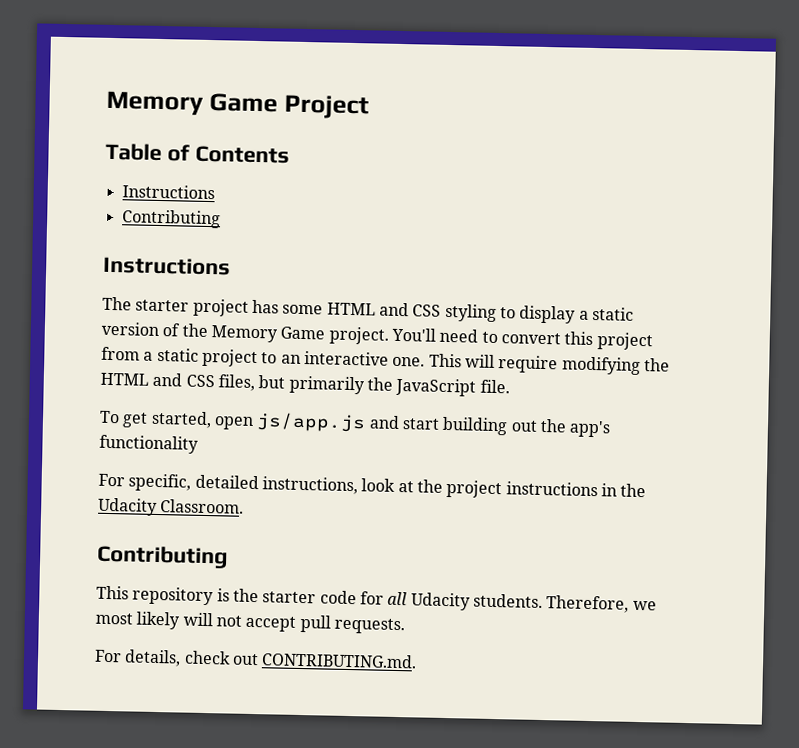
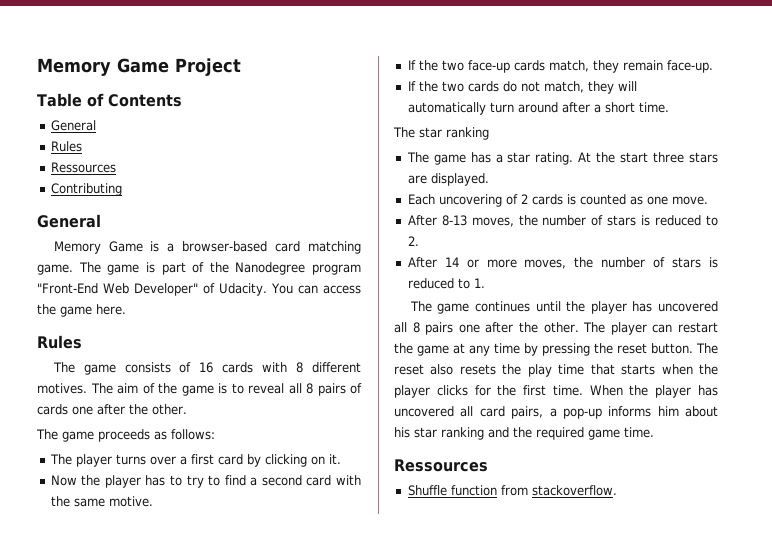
  Table of Contents
- Instructions
+ General
+ Rules
+ Ressources
  Contributing
- Instructions
- The starter project has some HTML and CSS styling to display a static version of the Memory Game project. You'll need to convert this project from a static project to an interactive one. This will require modifying the HTML and CSS files, but primarily the JavaScript file.
- To get started, open js/app.js and start building out the app's functionality
- For specific, detailed instructions, look at the project instructions in the Udacity Classroom.
- Contributing
- This repository is the starter code for all Udacity students. Therefore, we most likely will not accept pull requests.
- For details, check out CONTRIBUTING.md.
+ General
+ Memory Game is a browser-based card matching game. The game is part of the Nanodegree program "Front-End Web Developer" of Udacity. You can access the game here.
+ Rules
+ The game consists of 16 cards with 8 different motives. The aim of the game is to reveal all 8 pairs of cards one after the other.
+ The game proceeds as follows:
+ The player turns over a first card by clicking on it.
+ Now the player has to try to find a second card with the same motive.
+ If the two face-up cards match, they remain face-up.
+ If the two cards do not match, they will automatically turn around after a short time.
+ The star ranking
+ The game has a star rating. At the start three stars are displayed.
+ Each uncovering of 2 cards is counted as one move.
+ After 8-13 moves, the number of stars is reduced to 2.
+ After 14 or more moves, the number of stars is reduced to 1.
+ The game continues until the player has uncovered all 8 pairs one after the other. The player can restart the game at any time by pressing the reset button. The reset also resets the play time that starts when the player clicks for the first time. When the player has uncovered all card pairs, a pop-up informs him about his star ranking and the required game time.
+ Ressources
+ Shuffle function from stackoverflow.

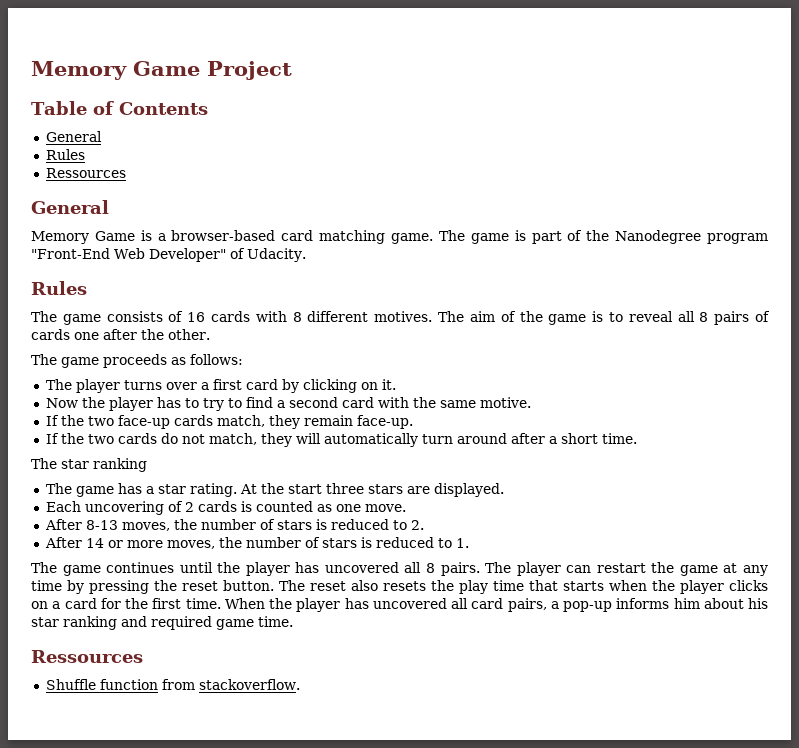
- Contributing
- You can access the game here.
- The game continues until the player has uncovered all 8 pairs one after the other.
+ The game continues until the player has uncovered all 8 pairs.
- The reset also resets the play time that starts when the player clicks for the first time.
+ The reset also resets the play time that starts when the player clicks on a card for the first time.
- When the player has uncovered all card pairs, a pop-up informs him about his star ranking and the required game time.
+ When the player has uncovered all card pairs, a pop-up informs him about his star ranking and required game time.

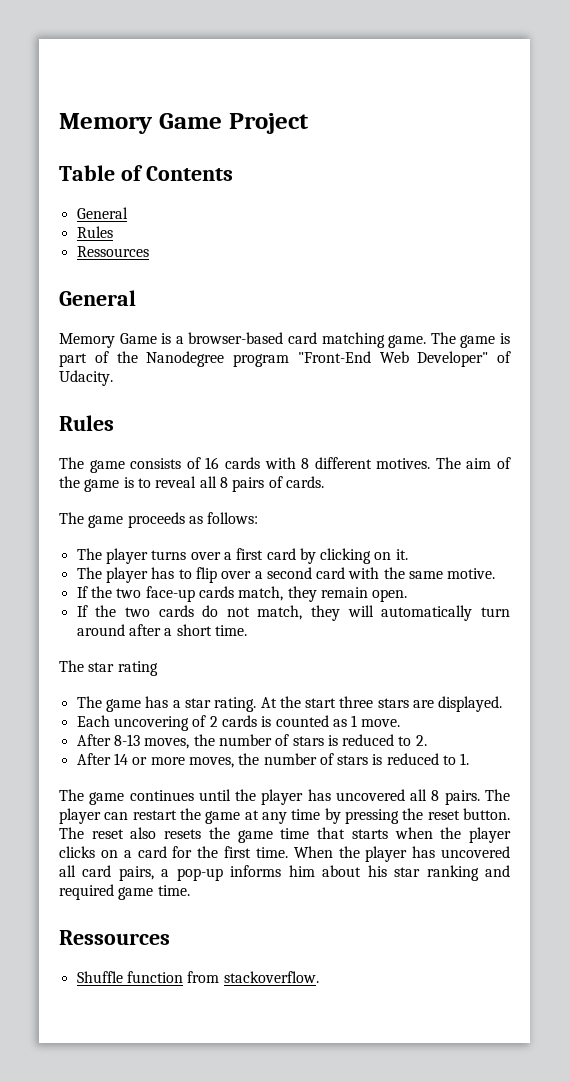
- The aim of the game is to reveal all 8 pairs of cards one after the other.
+ The aim of the game is to reveal all 8 pairs of cards.
- Now the player has to try to find a second card with the same motive.
+ The player has to flip over a second card with the same motive.
- If the two face-up cards match, they remain face-up.
+ If the two face-up cards match, they remain open.
- The star ranking
+ The star rating
- Each uncovering of 2 cards is counted as one move.
+ Each uncovering of 2 cards is counted as 1 move.
- The reset also resets the play time that starts when the player clicks on a card for the first time.
+ The reset also resets the game time that starts when the player clicks on a card for the first time.

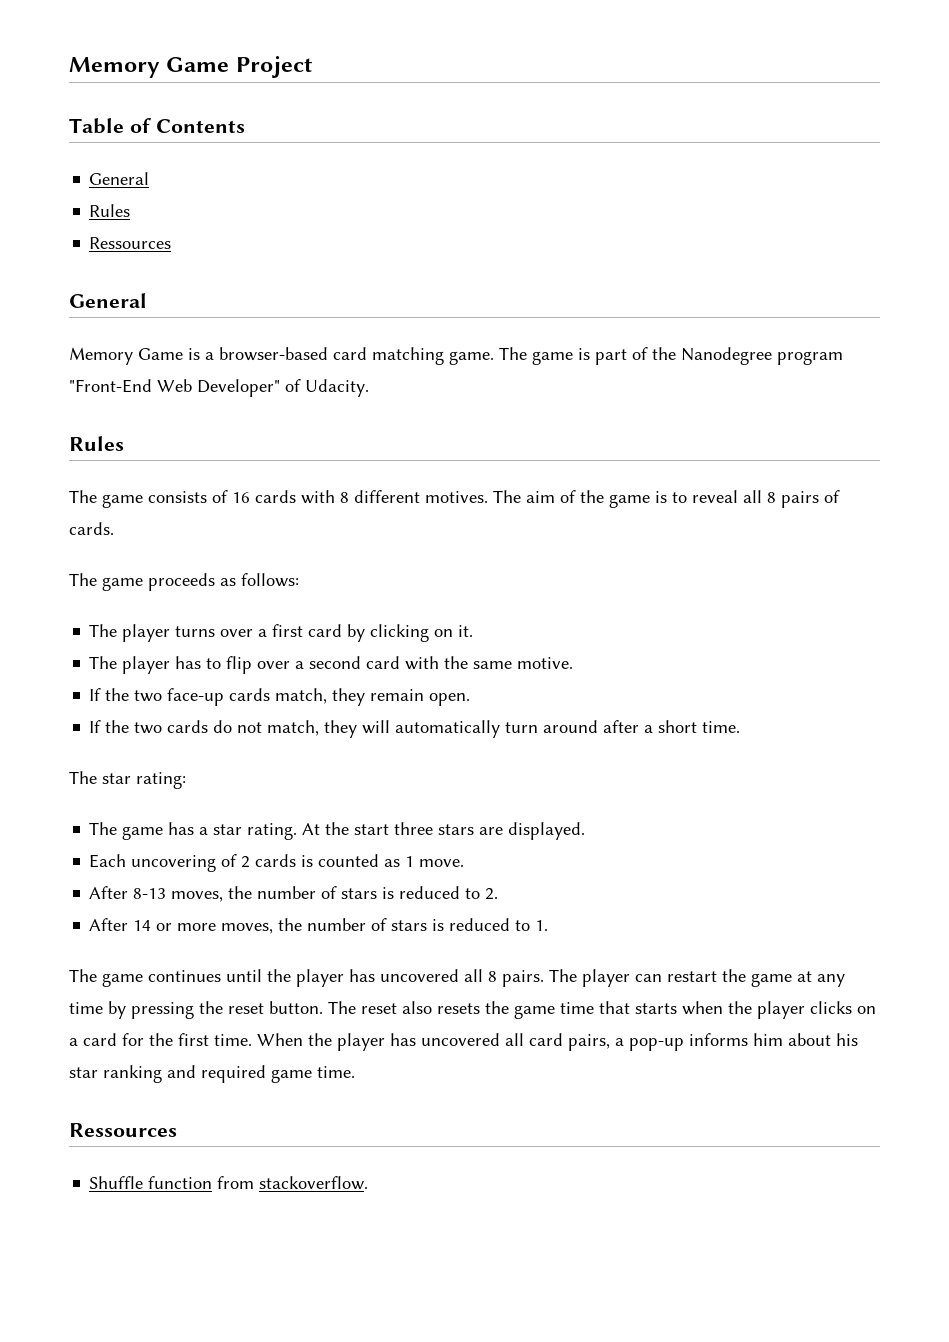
- The star rating
+ The star rating:

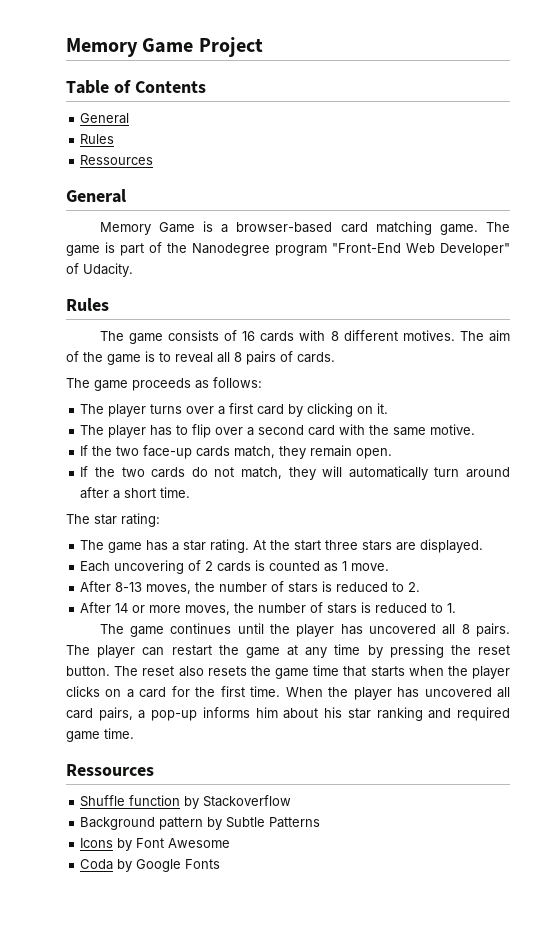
- Shuffle function from stackoverflow.
+ Shuffle function by Stackoverflow
+ Background pattern by Subtle Patterns
+ Icons by Font Awesome
+ Coda by Google Fonts

